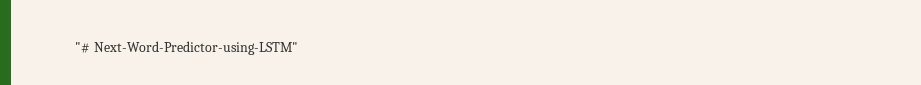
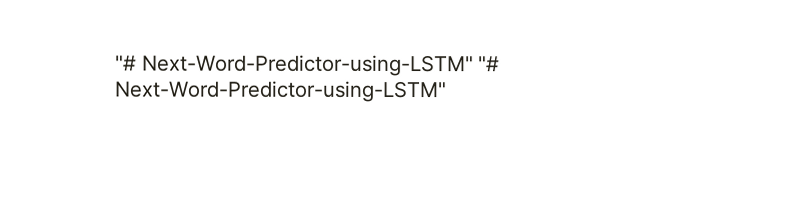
- "# Next-Word-Predictor-using-LSTM"
+ "# Next-Word-Predictor-using-LSTM" "# Next-Word-Predictor-using-LSTM"

